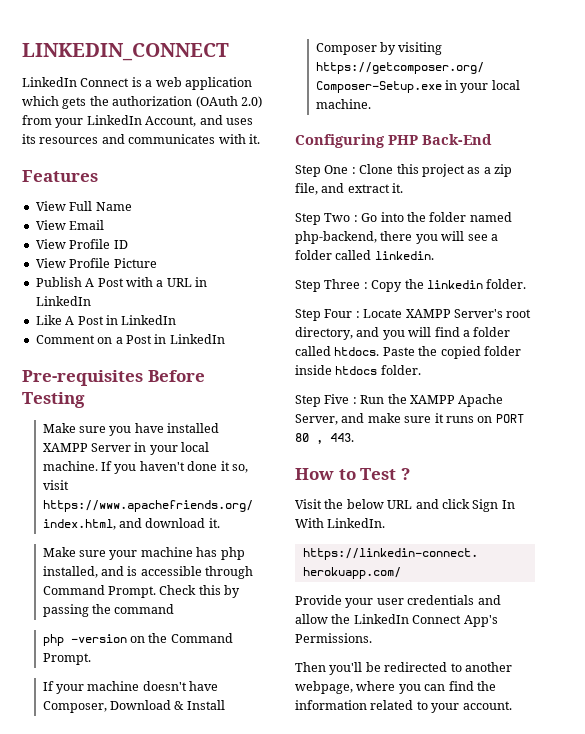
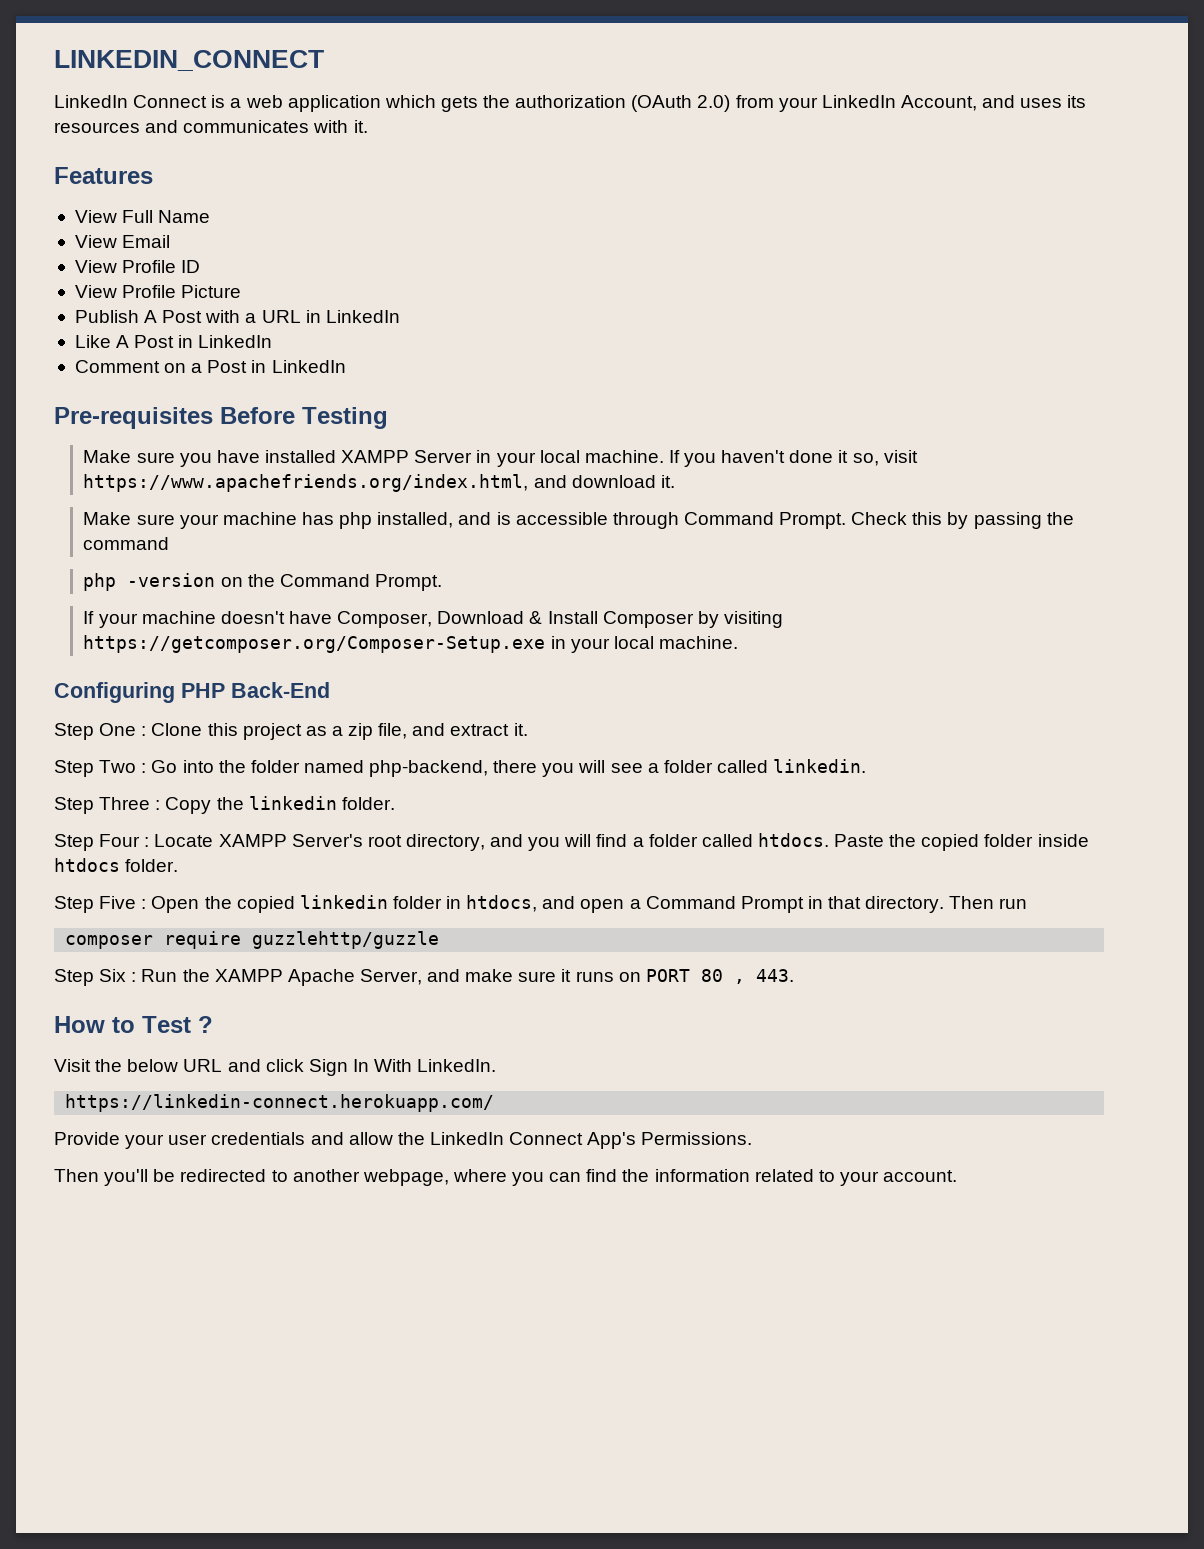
- Step Five : Run the XAMPP Apache Server, and make sure it runs on PORT 80 , 443.
+ Step Five : Open the copied linkedin folder in htdocs, and open a Command Prompt in that directory. Then run
+ composer require guzzlehttp/guzzle
+ Step Six : Run the XAMPP Apache Server, and make sure it runs on PORT 80 , 443.

